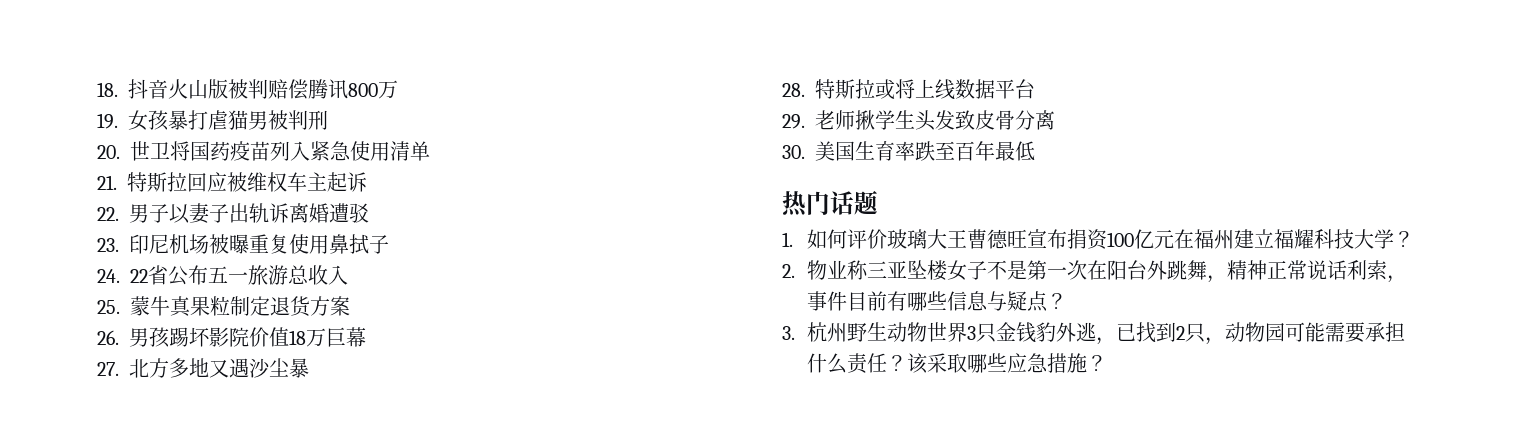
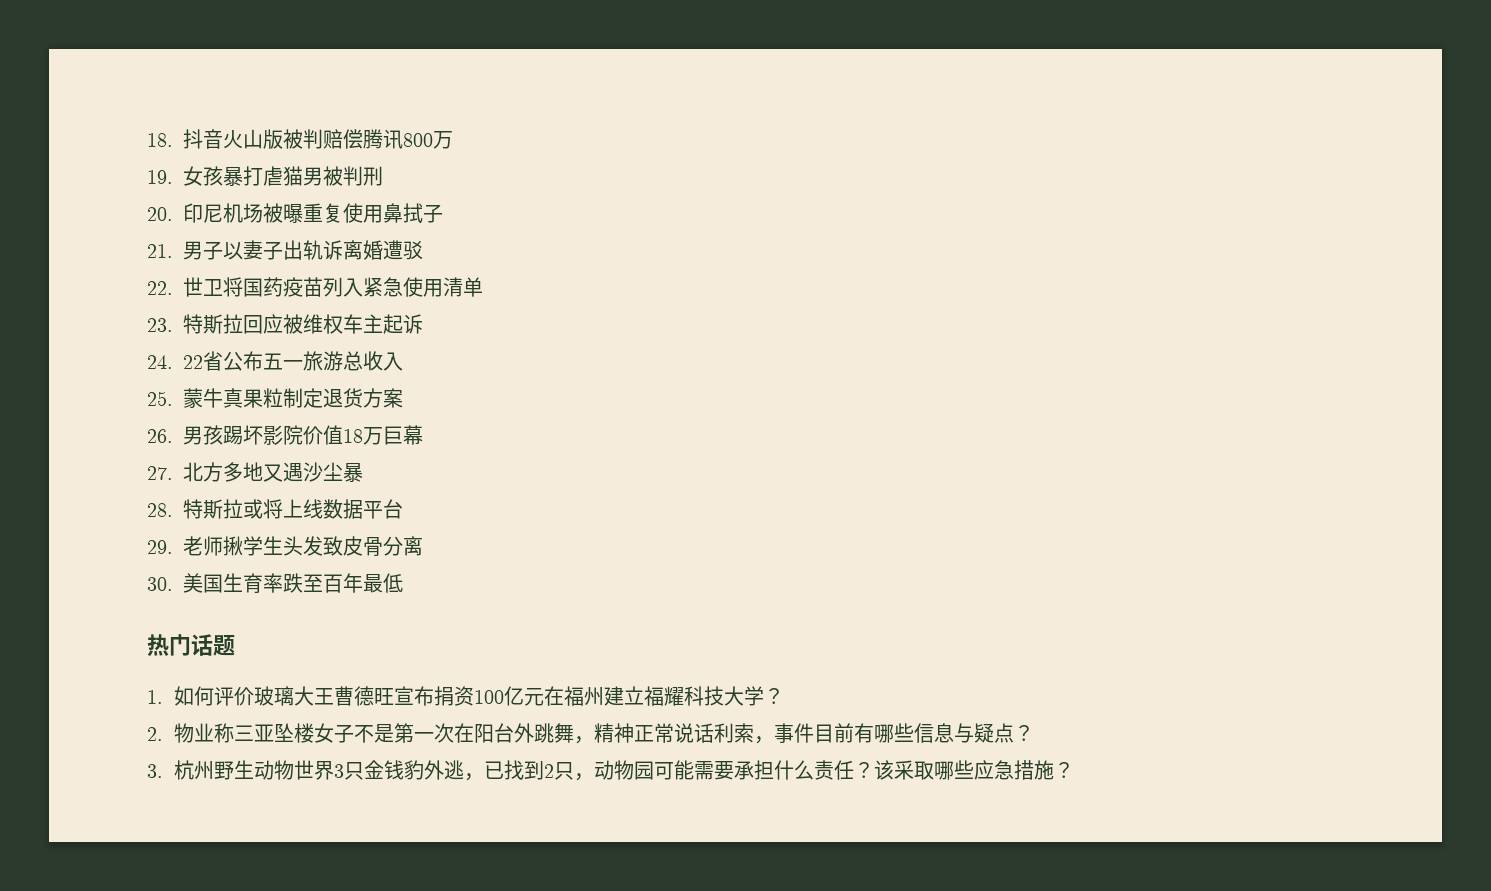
- 20.世卫将国药疫苗列入紧急使用清单
+ 20.印尼机场被曝重复使用鼻拭子
+ 21.男子以妻子出轨诉离婚遭驳
+ 22.世卫将国药疫苗列入紧急使用清单
- 21.特斯拉回应被维权车主起诉
+ 23.特斯拉回应被维权车主起诉
- 22.男子以妻子出轨诉离婚遭驳
- 23.印尼机场被曝重复使用鼻拭子

